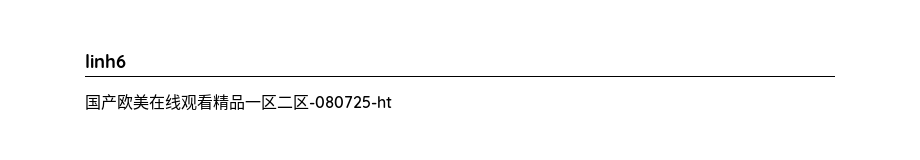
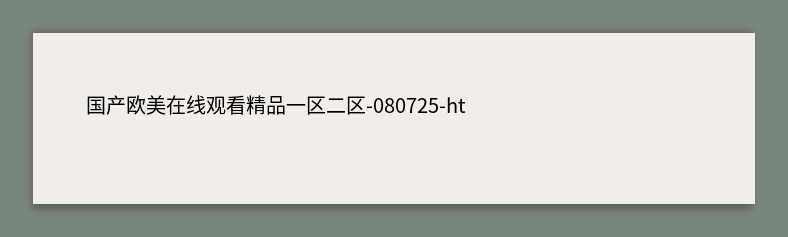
- linh6

